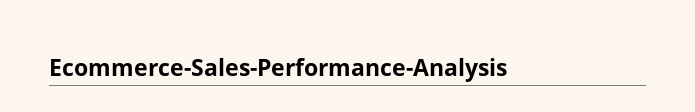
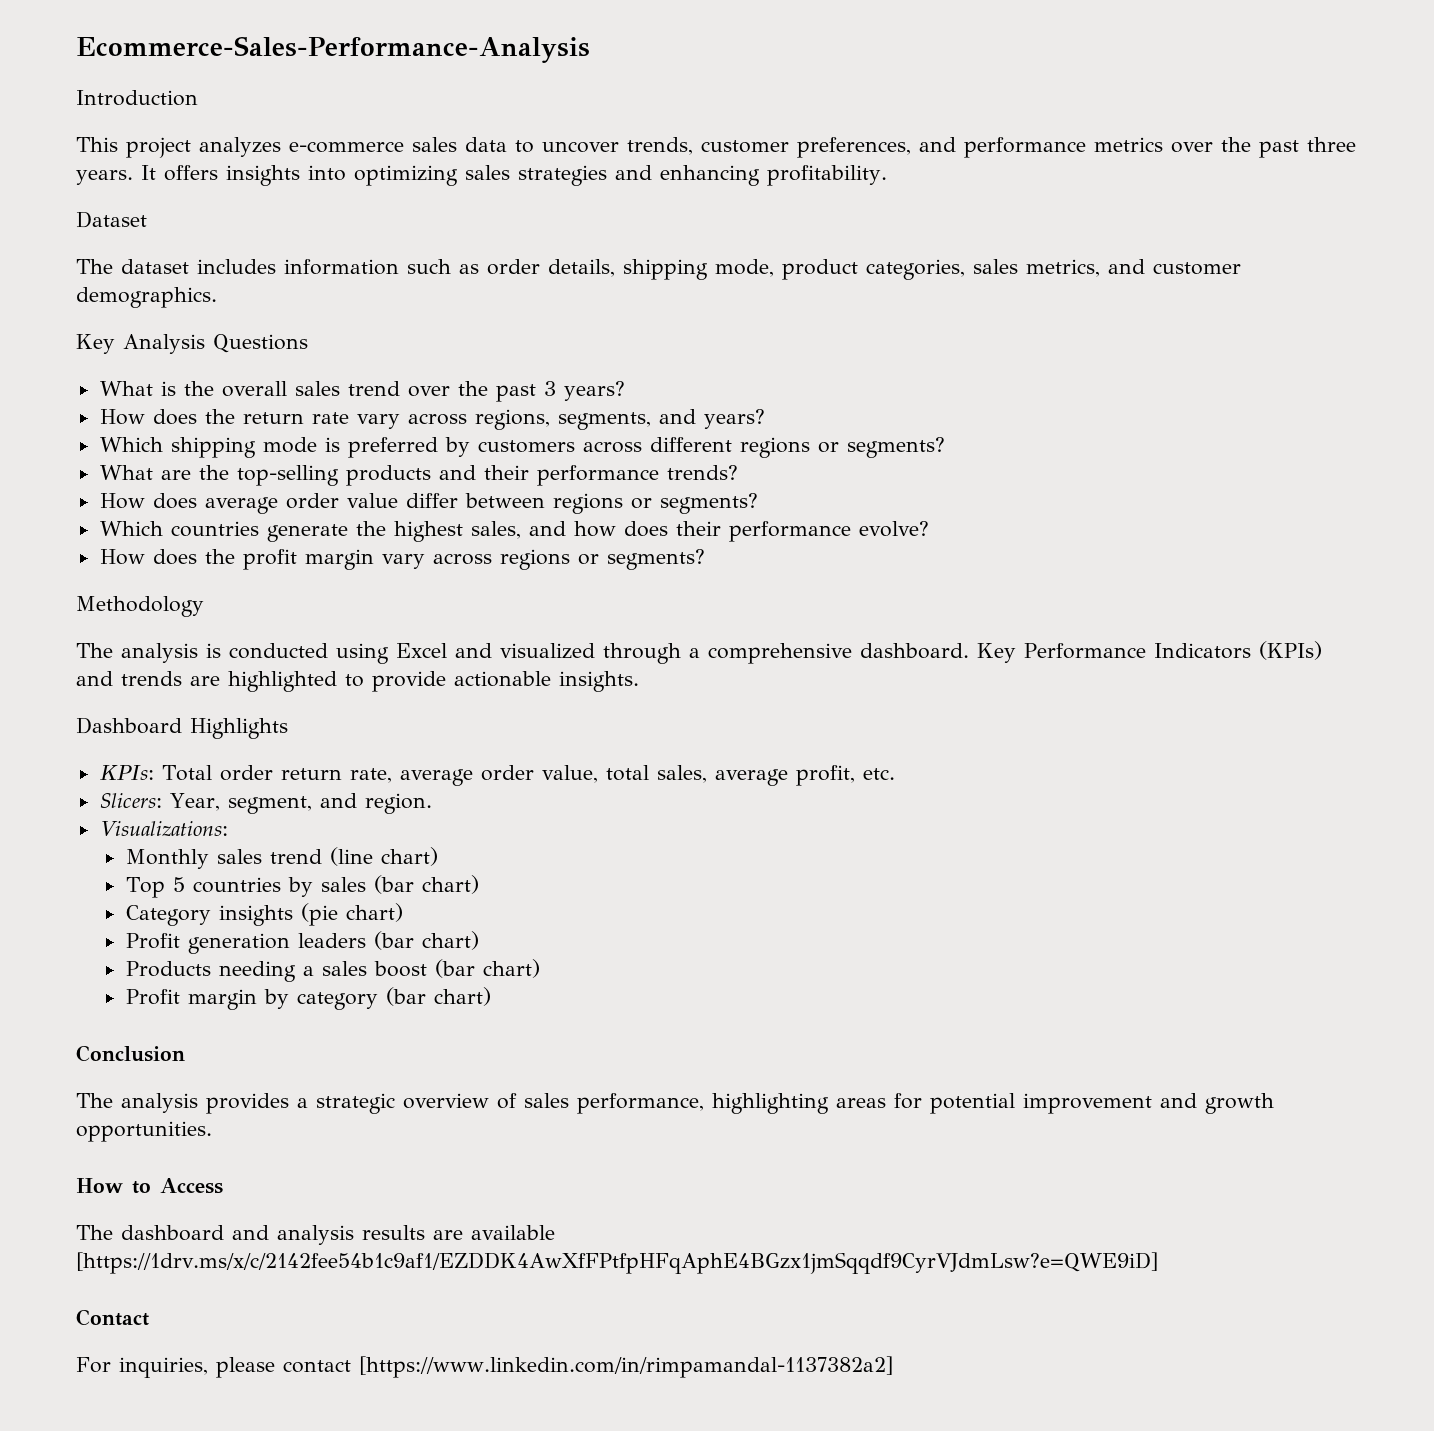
+ Introduction
+ This project analyzes e-commerce sales data to uncover trends, customer preferences, and performance metrics over the past three years. It offers insights into optimizing sales strategies and enhancing profitability.
+ Dataset
+ The dataset includes information such as order details, shipping mode, product categories, sales metrics, and customer demographics.
+ Key Analysis Questions
+ What is the overall sales trend over the past 3 years?
+ How does the return rate vary across regions, segments, and years?
+ Which shipping mode is preferred by customers across different regions or segments?
+ What are the top-selling products and their performance trends?
+ How does average order value differ between regions or segments?
+ Which countries generate the highest sales, and how does their performance evolve?
+ How does the profit margin vary across regions or segments?
+ Methodology
+ The analysis is conducted using Excel and visualized through a comprehensive dashboard. Key Performance Indicators (KPIs) and trends are highlighted to provide actionable insights.
+ Dashboard Highlights
+ KPIs: Total order return rate, average order value, total sales, average profit, etc.
+ Slicers: Year, segment, and region.
+ Visualizations:
+ Monthly sales trend (line chart)
+ Top 5 countries by sales (bar chart)
+ Category insights (pie chart)
+ Profit generation leaders (bar chart)
+ Products needing a sales boost (bar chart)
+ Profit margin by category (bar chart)
+ Conclusion
+ The analysis provides a strategic overview of sales performance, highlighting areas for potential improvement and growth opportunities.
+ How to Access
+ The dashboard and analysis results are available [https://1drv.ms/x/c/2142fee54b1c9af1/EZDDK4AwXfFPtfpHFqAphE4BGzx1jmSqqdf9CyrVJdmLsw?e=QWE9iD]
+ Contact
+ For inquiries, please contact [https://www.linkedin.com/in/rimpamandal-1137382a2]

